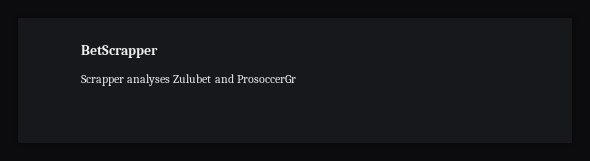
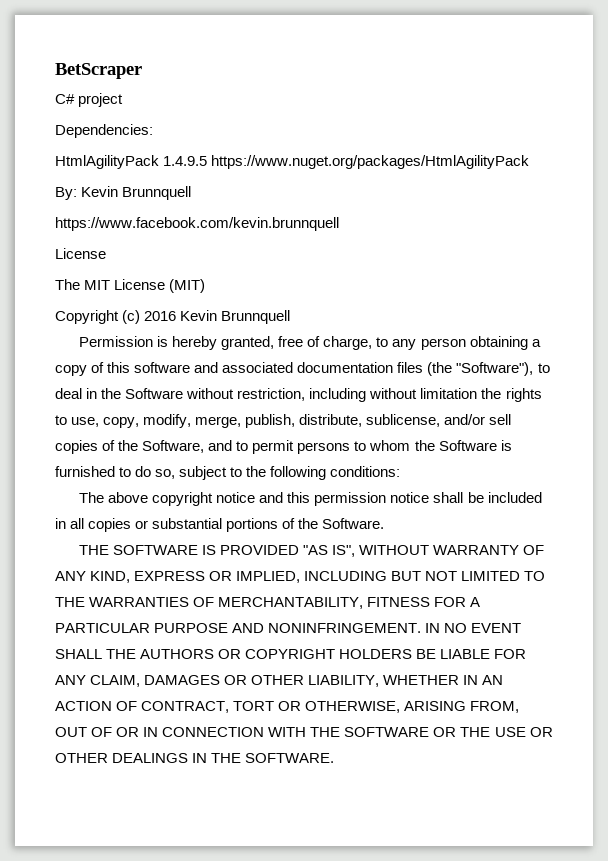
- BetScrapper
- Scrapper analyses Zulubet and ProsoccerGr
+ BetScraper
+ C# project
+ Dependencies:
+ HtmlAgilityPack 1.4.9.5 https://www.nuget.org/packages/HtmlAgilityPack
+ By: Kevin Brunnquell
+ https://www.facebook.com/kevin.brunnquell
+ License
+ The MIT License (MIT)
+ Copyright (c) 2016 Kevin Brunnquell
+ Permission is hereby granted, free of charge, to any person obtaining a copy of this software and associated documentation files (the "Software"), to deal in the Software without restriction, including without limitation the rights to use, copy, modify, merge, publish, distribute, sublicense, and/or sell copies of the Software, and to permit persons to whom the Software is furnished to do so, subject to the following conditions:
+ The above copyright notice and this permission notice shall be included in all copies or substantial portions of the Software.
+ THE SOFTWARE IS PROVIDED "AS IS", WITHOUT WARRANTY OF ANY KIND, EXPRESS OR IMPLIED, INCLUDING BUT NOT LIMITED TO THE WARRANTIES OF MERCHANTABILITY, FITNESS FOR A PARTICULAR PURPOSE AND NONINFRINGEMENT. IN NO EVENT SHALL THE AUTHORS OR COPYRIGHT HOLDERS BE LIABLE FOR ANY CLAIM, DAMAGES OR OTHER LIABILITY, WHETHER IN AN ACTION OF CONTRACT, TORT OR OTHERWISE, ARISING FROM, OUT OF OR IN CONNECTION WITH THE SOFTWARE OR THE USE OR OTHER DEALINGS IN THE SOFTWARE.

